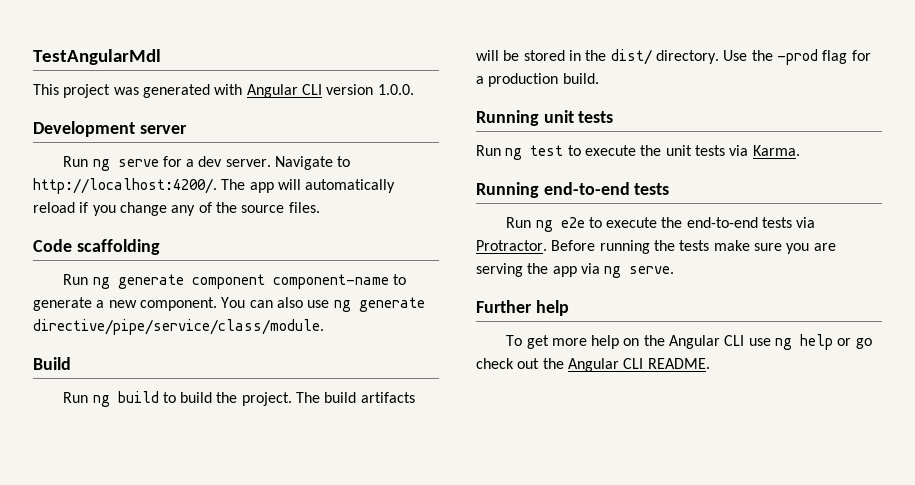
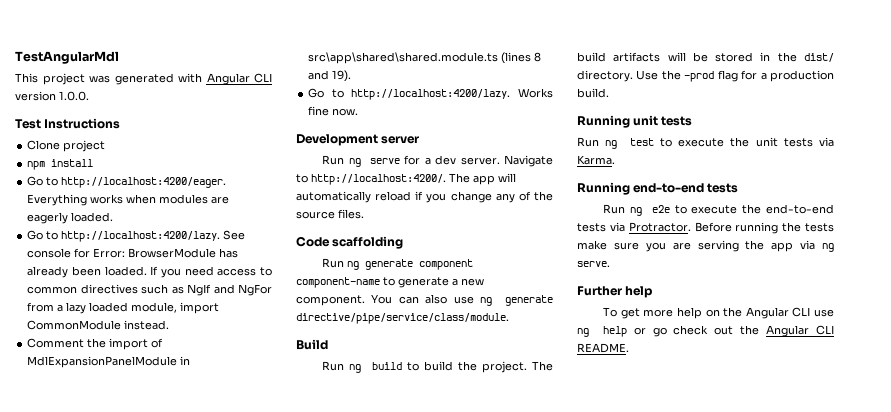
+ Test Instructions
+ Clone project
+ npm install
+ Go to http://localhost:4200/eager. Everything works when modules are eagerly loaded.
+ Go to http://localhost:4200/lazy. See console for Error: BrowserModule has already been loaded. If you need access to common directives such as NgIf and NgFor from a lazy loaded module, import CommonModule instead.
+ Comment the import of MdlExpansionPanelModule in src\app\shared\shared.module.ts (lines 8 and 19).
+ Go to http://localhost:4200/lazy. Works fine now.

